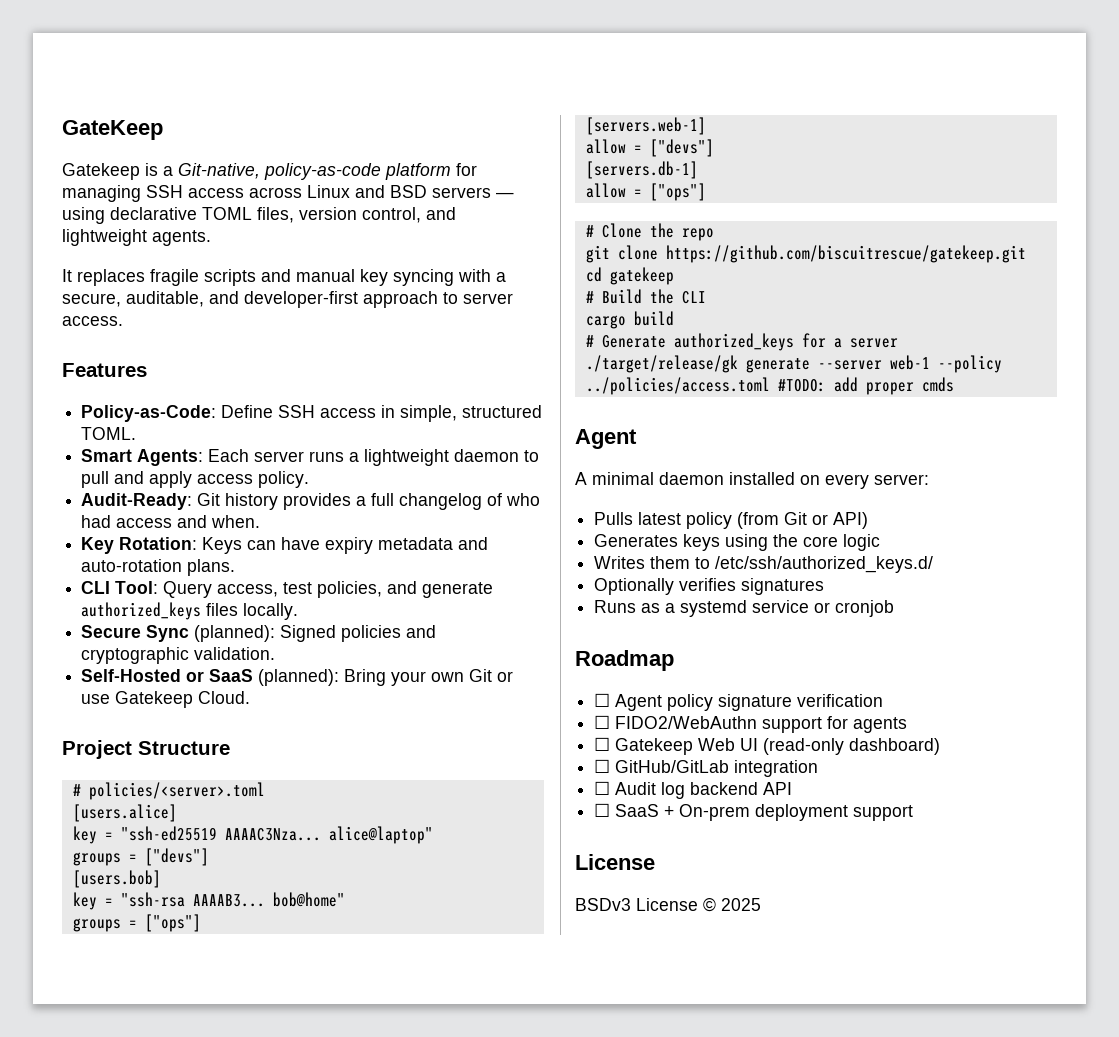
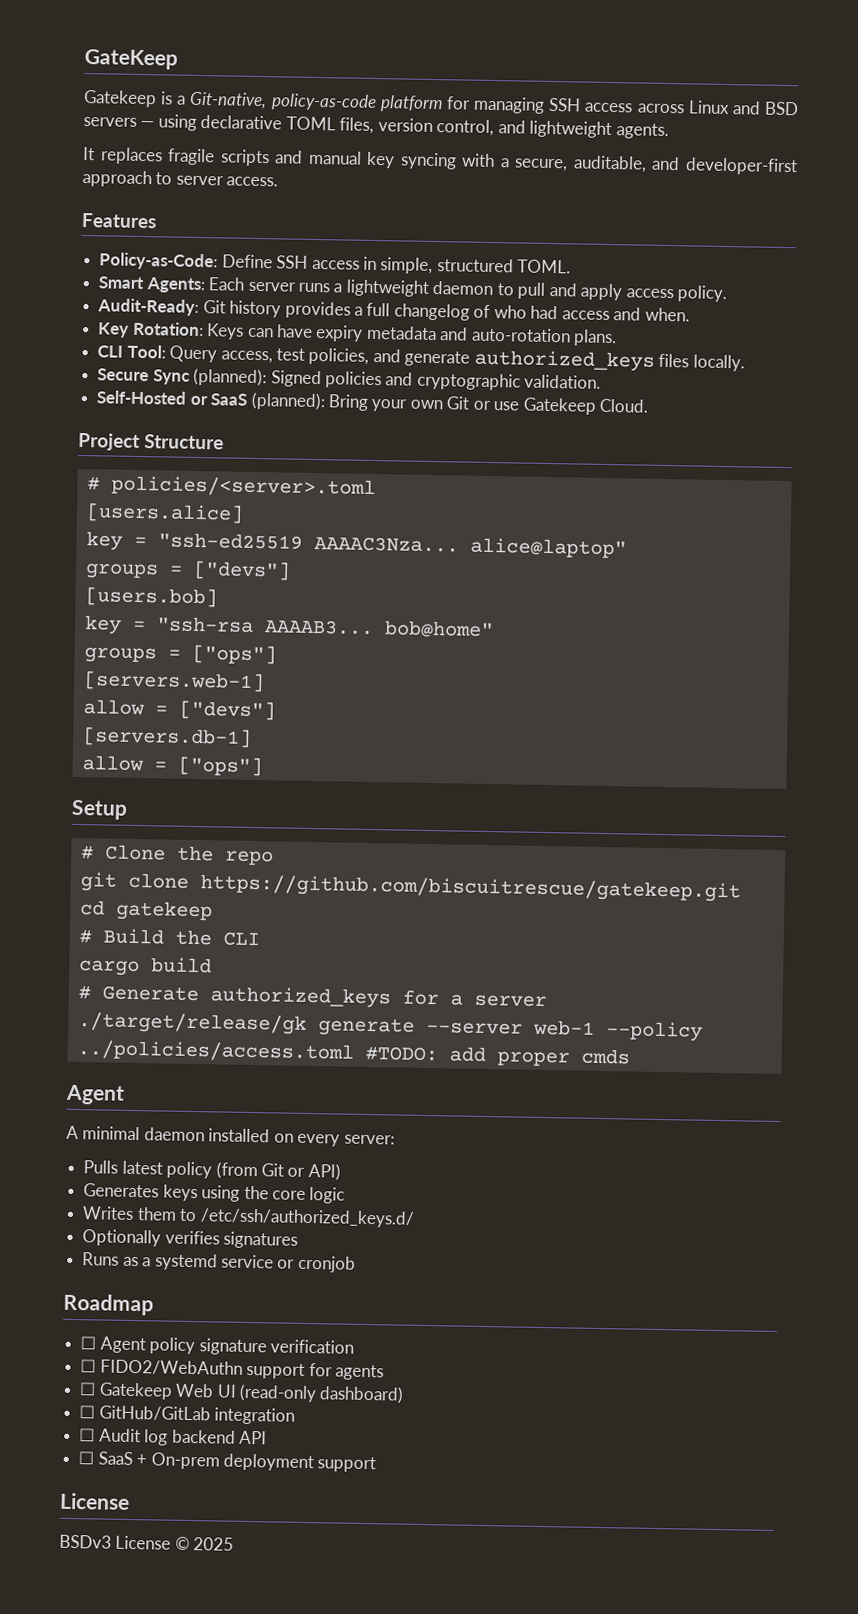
+ Setup

